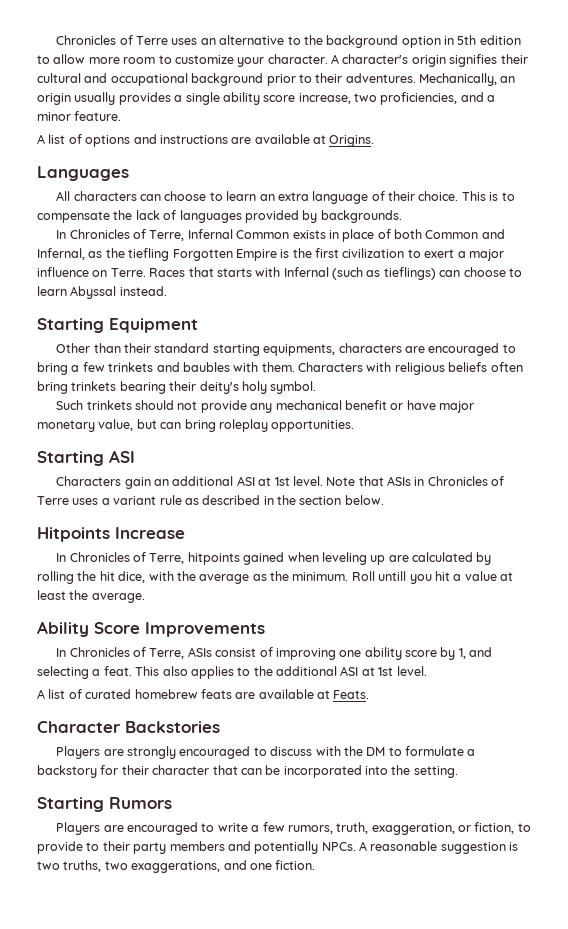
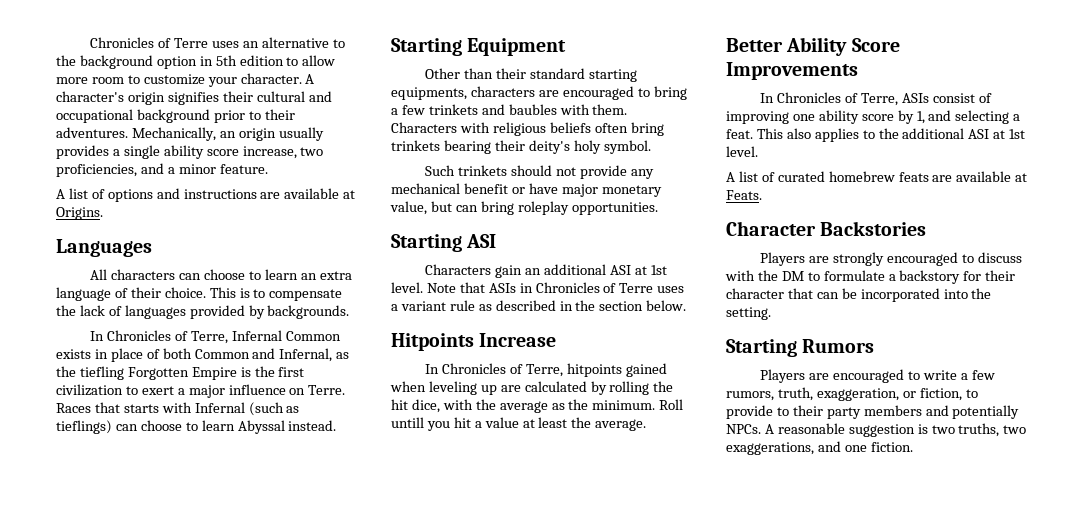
- Ability Score Improvements
+ Better Ability Score Improvements

